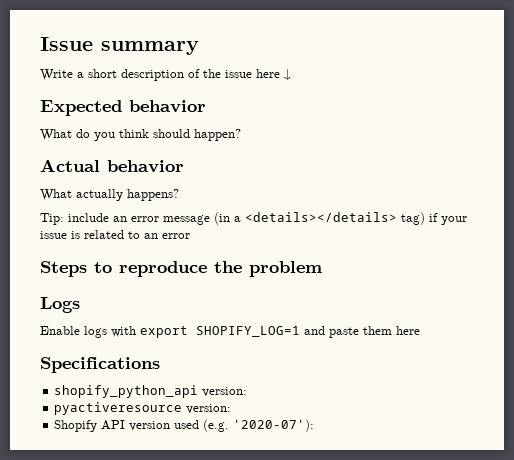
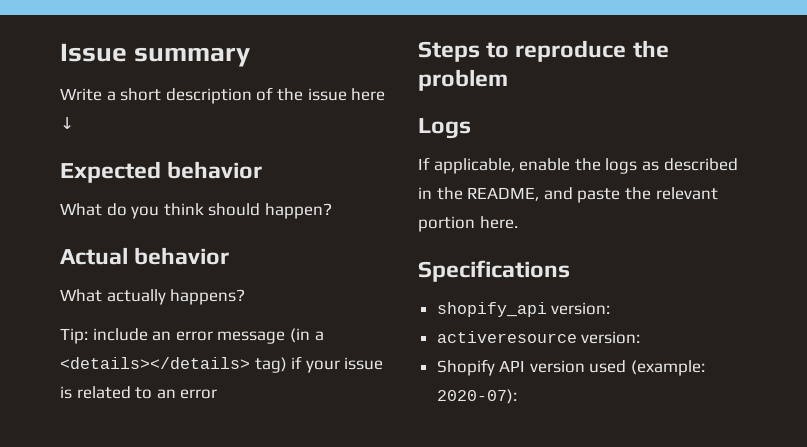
- Enable logs with export SHOPIFY_LOG=1 and paste them here
+ If applicable, enable the logs as described in the README, and paste the relevant portion here.
- shopify_python_api version:
- pyactiveresource version:
+ shopify_api version:
+ activeresource version:
- Shopify API version used (e.g. '2020-07'):
+ Shopify API version used (example: 2020-07):

